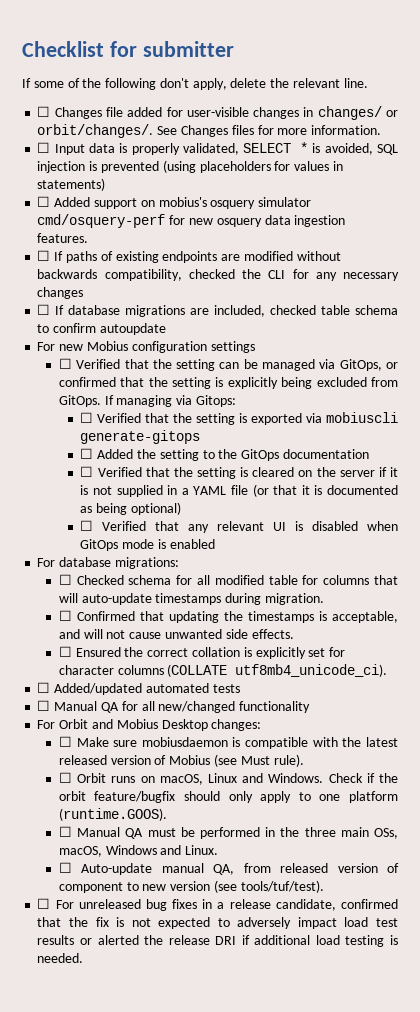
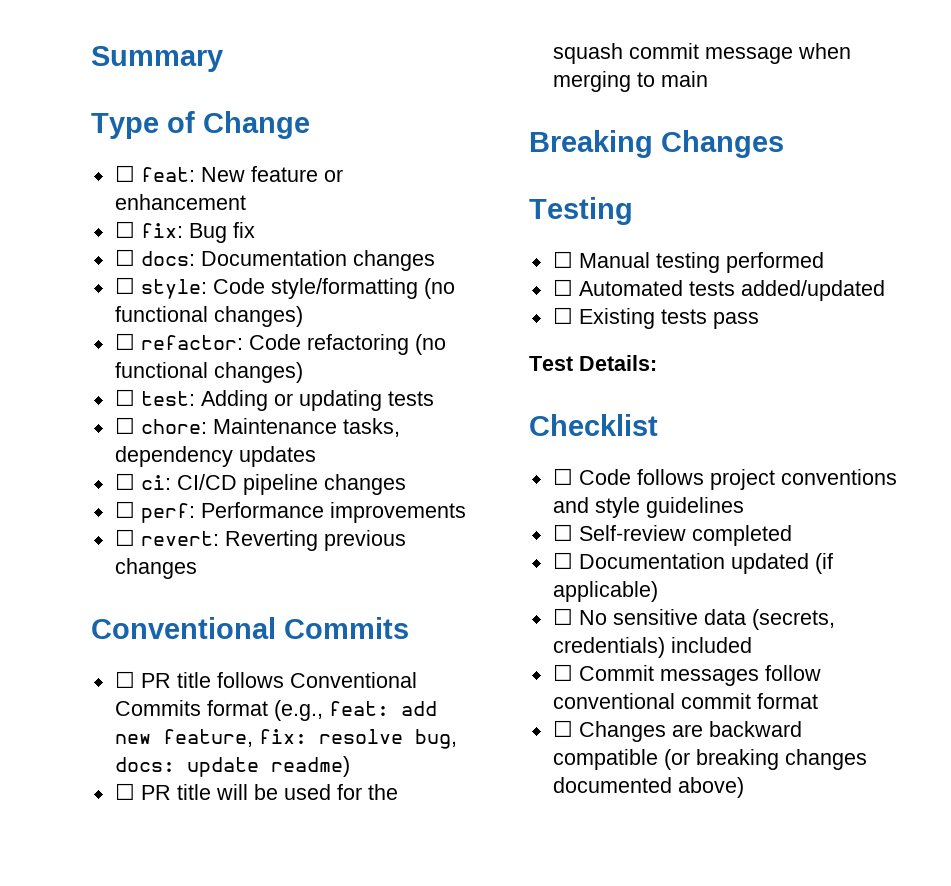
- Checklist for submitter
- If some of the following don't apply, delete the relevant line.
- ☐ Changes file added for user-visible changes in changes/ or orbit/changes/. See Changes files for more information.
- ☐ Input data is properly validated, SELECT * is avoided, SQL injection is prevented (using placeholders for values in statements)
- ☐ Added support on mobius's osquery simulator cmd/osquery-perf for new osquery data ingestion features.
- ☐ If paths of existing endpoints are modified without backwards compatibility, checked the CLI for any necessary changes
- ☐ If database migrations are included, checked table schema to confirm autoupdate
- For new Mobius configuration settings
- ☐ Verified that the setting can be managed via GitOps, or confirmed that the setting is explicitly being excluded from GitOps. If managing via Gitops:
- ☐ Verified that the setting is exported via mobiuscli generate-gitops
- ☐ Added the setting to the GitOps documentation
- ☐ Verified that the setting is cleared on the server if it is not supplied in a YAML file (or that it is documented as being optional)
- ☐ Verified that any relevant UI is disabled when GitOps mode is enabled
- For database migrations:
- ☐ Checked schema for all modified table for columns that will auto-update timestamps during migration.
- ☐ Confirmed that updating the timestamps is acceptable, and will not cause unwanted side effects.
- ☐ Ensured the correct collation is explicitly set for character columns (COLLATE utf8mb4_unicode_ci).
- ☐ Added/updated automated tests
- ☐ Manual QA for all new/changed functionality
- For Orbit and Mobius Desktop changes:
- ☐ Make sure mobiusdaemon is compatible with the latest released version of Mobius (see Must rule).
- ☐ Orbit runs on macOS, Linux and Windows. Check if the orbit feature/bugfix should only apply to one platform (runtime.GOOS).
- ☐ Manual QA must be performed in the three main OSs, macOS, Windows and Linux.
- ☐ Auto-update manual QA, from released version of component to new version (see tools/tuf/test).
- ☐ For unreleased bug fixes in a release candidate, confirmed that the fix is not expected to adversely impact load test results or alerted the release DRI if additional load testing is needed.
+ Summary
+ Type of Change
+ ☐ feat: New feature or enhancement
+ ☐ fix: Bug fix
+ ☐ docs: Documentation changes
+ ☐ style: Code style/formatting (no functional changes)
+ ☐ refactor: Code refactoring (no functional changes)
+ ☐ test: Adding or updating tests
+ ☐ chore: Maintenance tasks, dependency updates
+ ☐ ci: CI/CD pipeline changes
+ ☐ perf: Performance improvements
+ ☐ revert: Reverting previous changes
+ Conventional Commits
+ ☐ PR title follows Conventional Commits format (e.g., feat: add new feature, fix: resolve bug, docs: update readme)
+ ☐ PR title will be used for the squash commit message when merging to main
+ Breaking Changes
+ Testing
+ ☐ Manual testing performed
+ ☐ Automated tests added/updated
+ ☐ Existing tests pass
+ Test Details:
+ Checklist
+ ☐ Code follows project conventions and style guidelines
+ ☐ Self-review completed
+ ☐ Documentation updated (if applicable)
+ ☐ No sensitive data (secrets, credentials) included
+ ☐ Commit messages follow conventional commit format
+ ☐ Changes are backward compatible (or breaking changes documented above)

